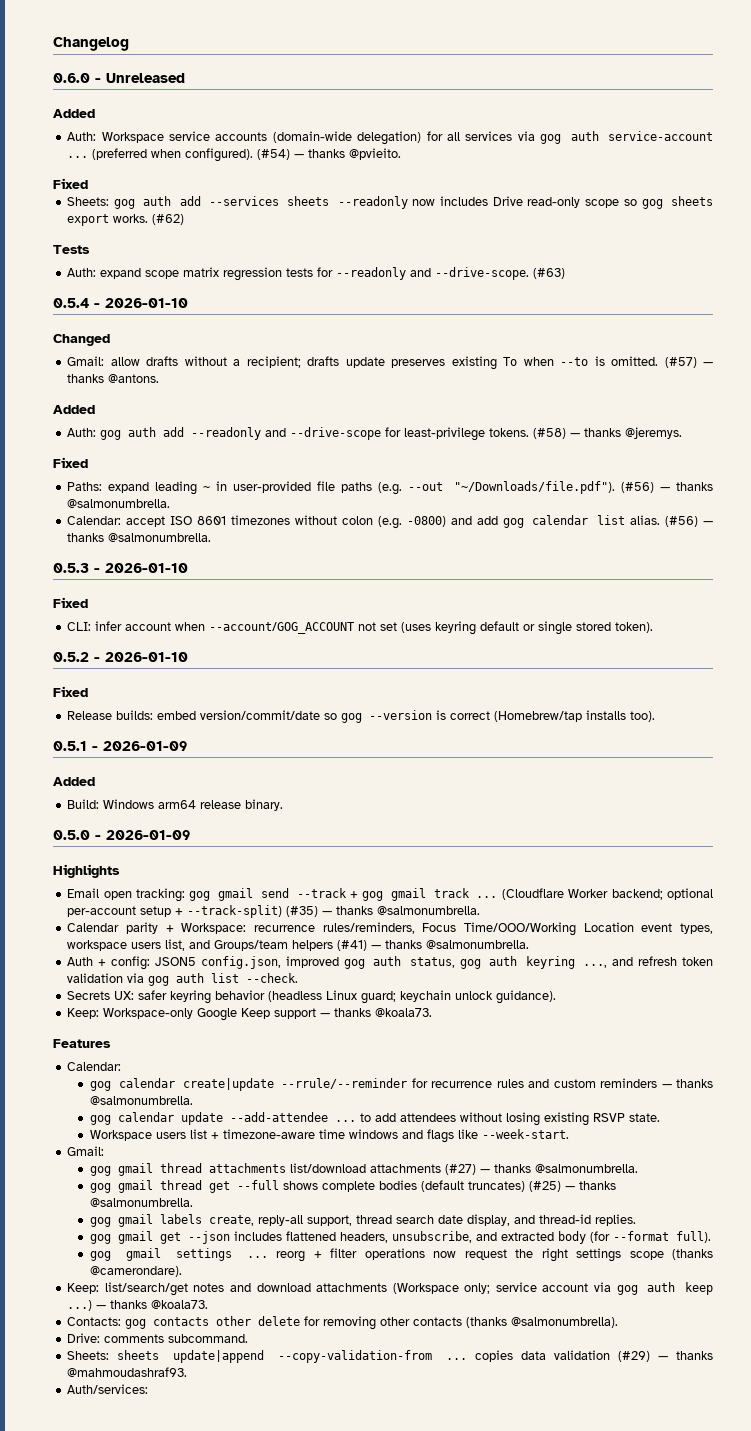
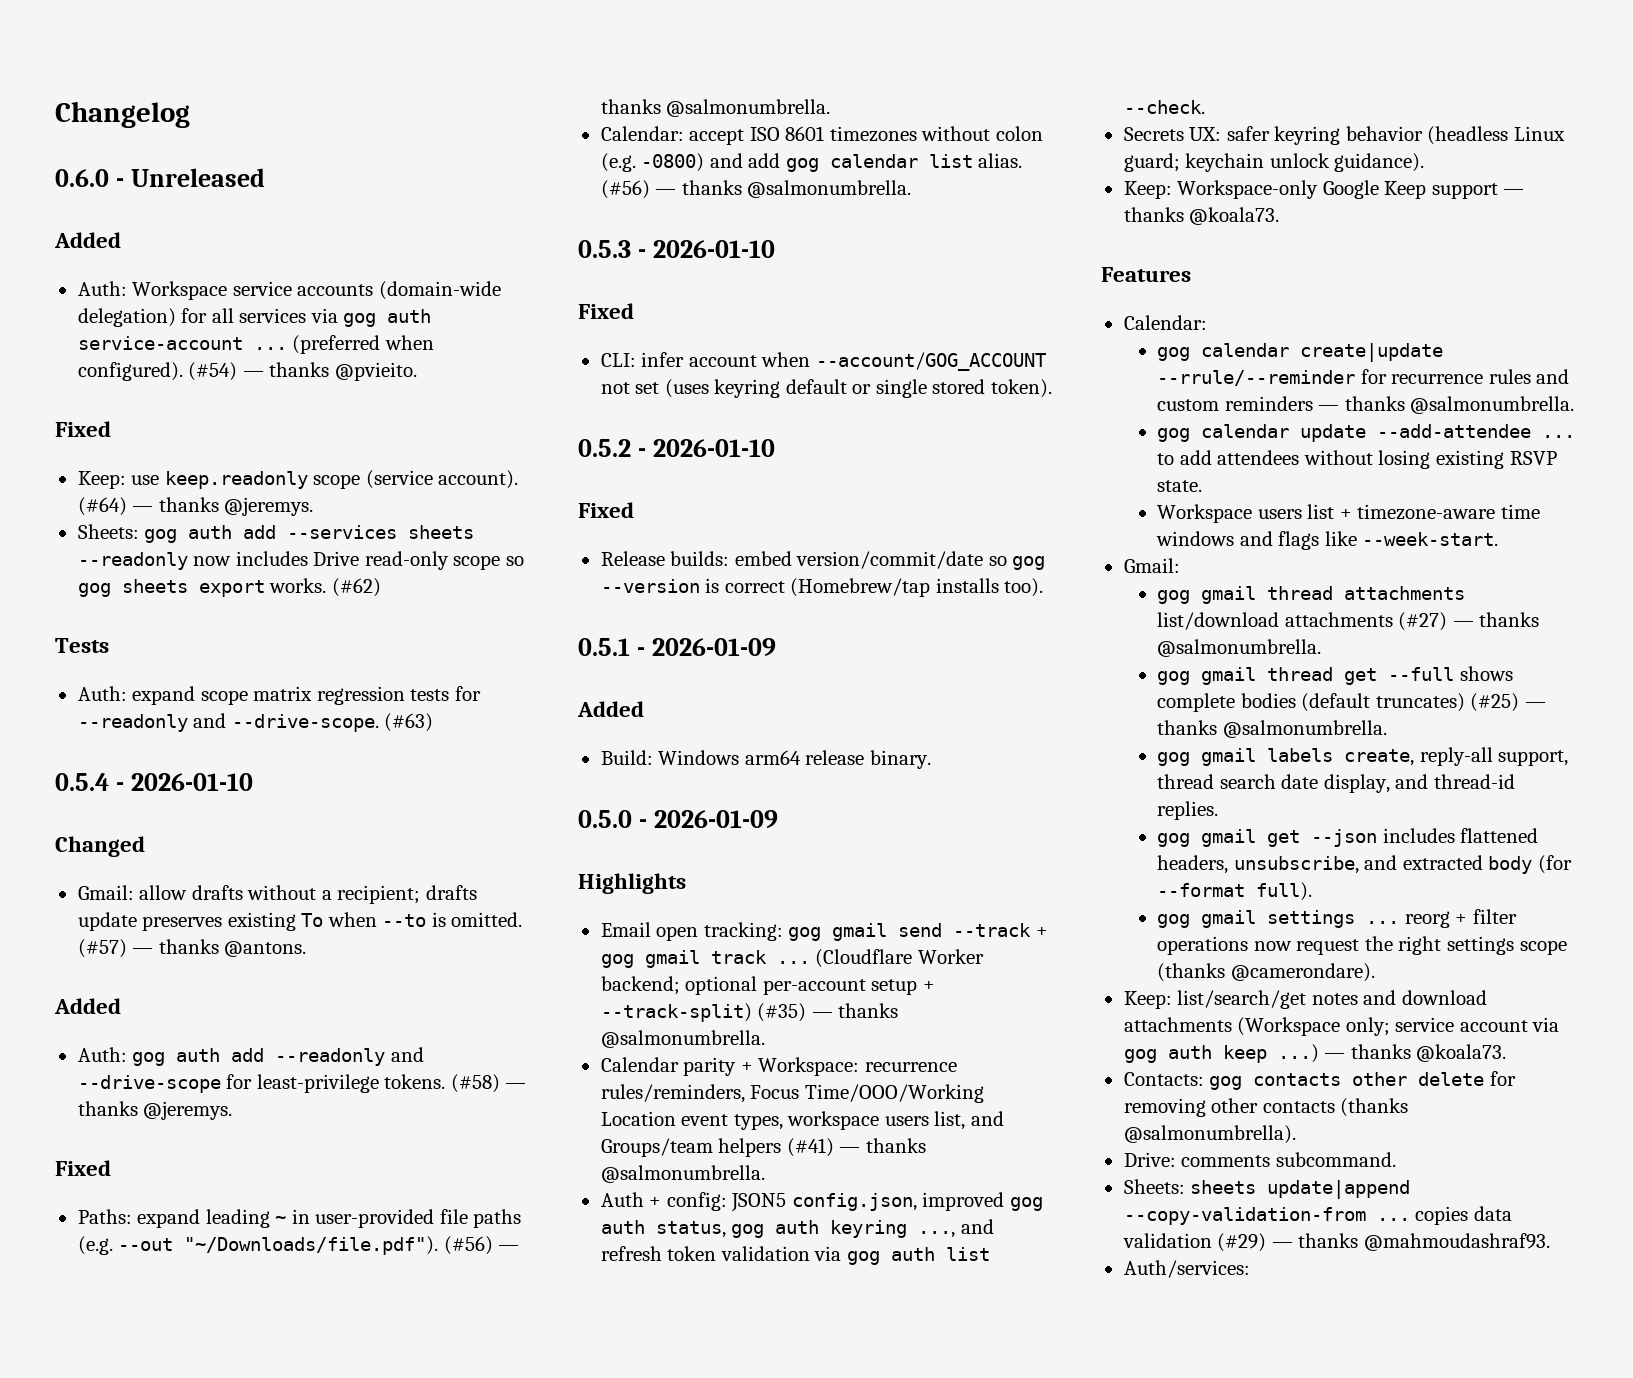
+ Keep: use keep.readonly scope (service account). (#64) — thanks @jeremys.

